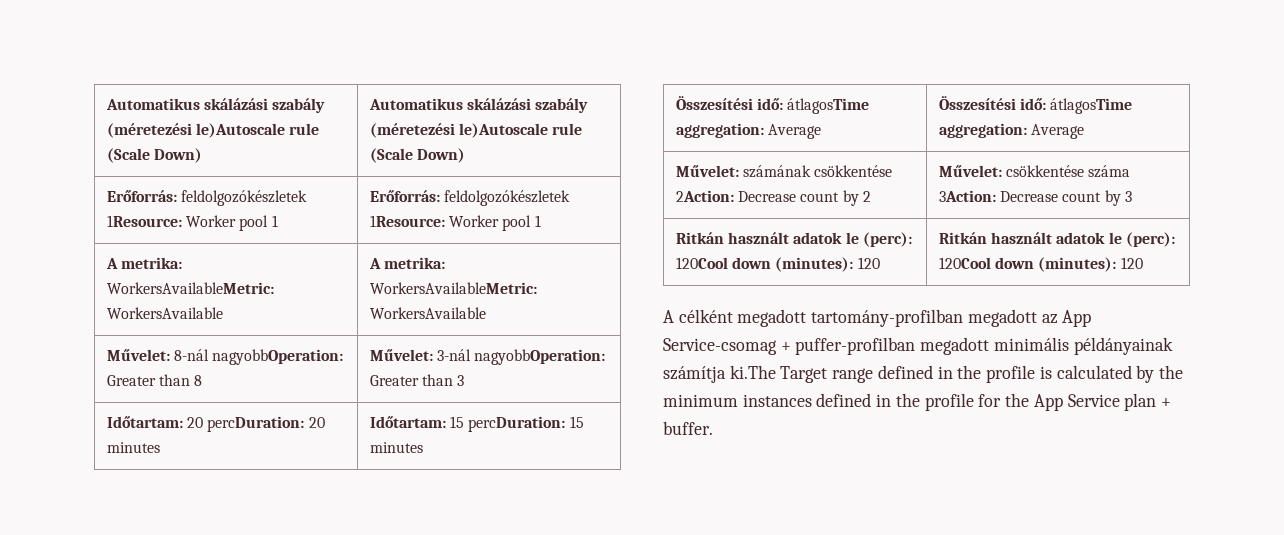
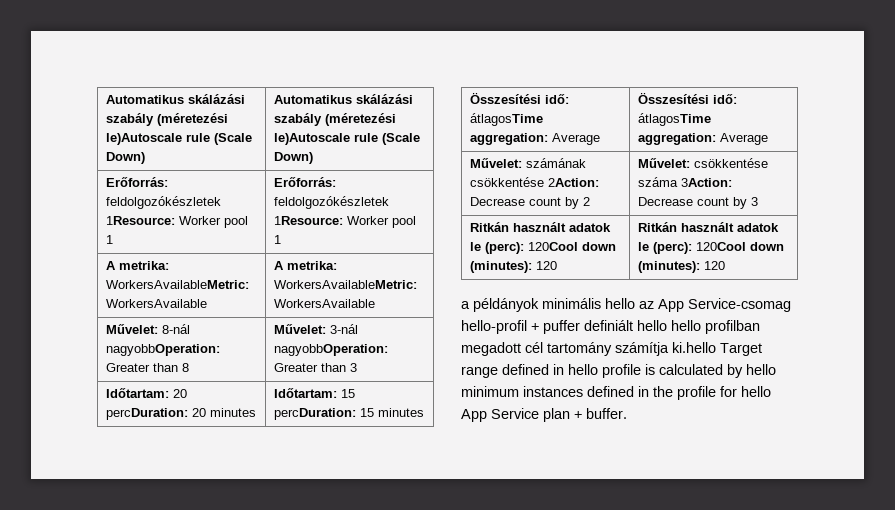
- A célként megadott tartomány-profilban megadott az App Service-csomag + puffer-profilban megadott minimális példányainak számítja ki.The Target range defined in the profile is calculated by the minimum instances defined in the profile for the App Service plan + buffer.
+ a példányok minimális hello az App Service-csomag hello-profil + puffer definiált hello hello profilban megadott cél tartomány számítja ki.hello Target range defined in hello profile is calculated by hello minimum instances defined in the profile for hello App Service plan + buffer.

